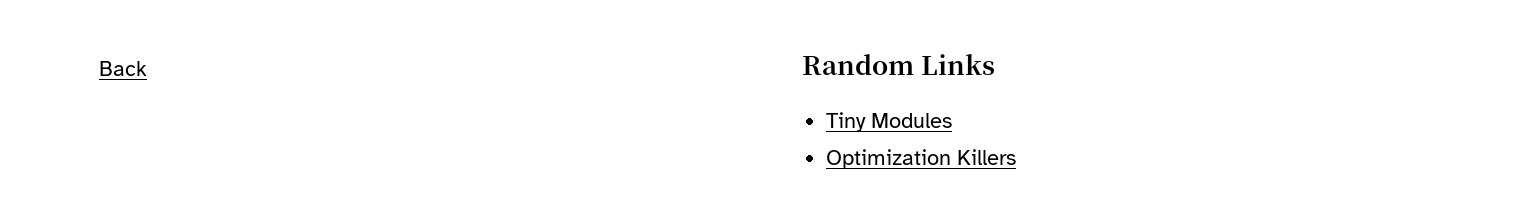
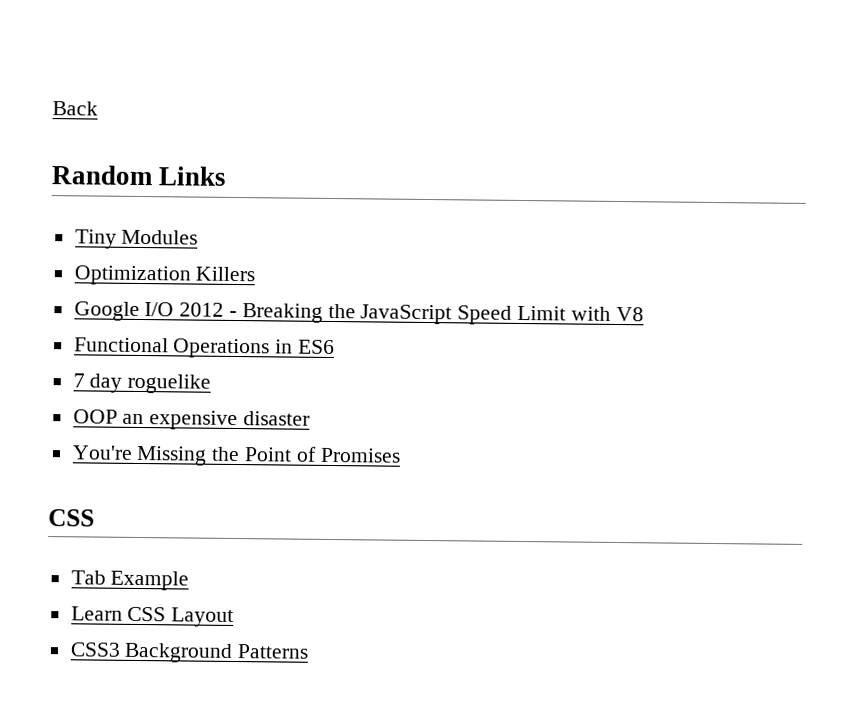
+ Google I/O 2012 - Breaking the JavaScript Speed Limit with V8
+ Functional Operations in ES6
+ 7 day roguelike
+ OOP an expensive disaster
+ You're Missing the Point of Promises
+ CSS
+ Tab Example
+ Learn CSS Layout
+ CSS3 Background Patterns

